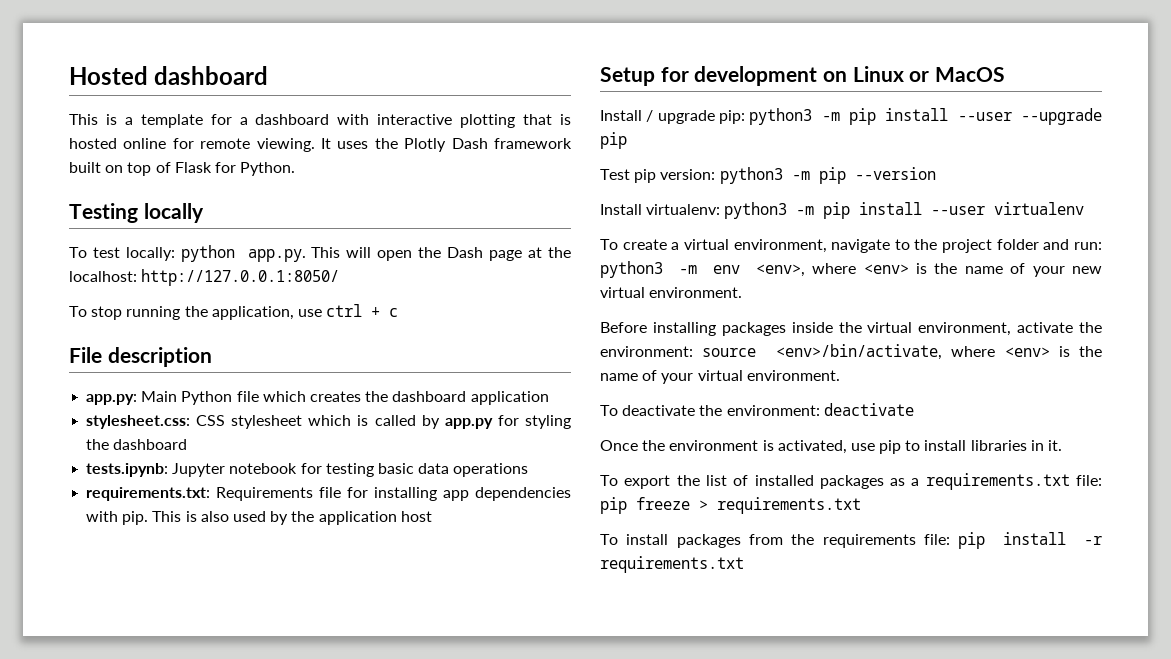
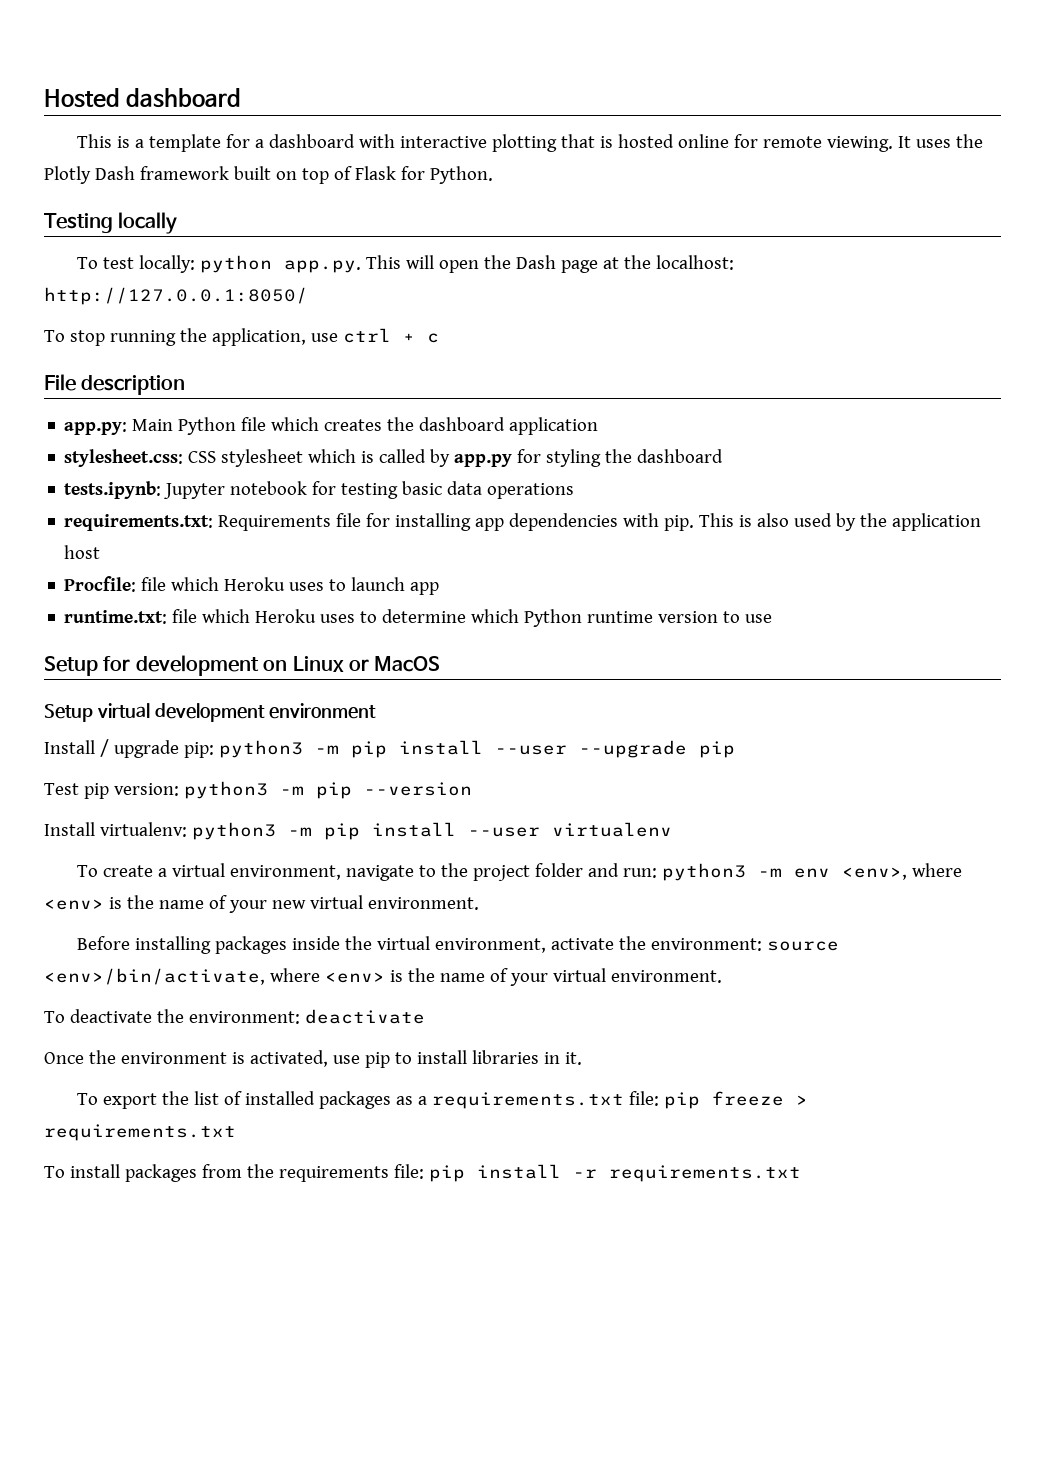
+ Procfile: file which Heroku uses to launch app
+ runtime.txt: file which Heroku uses to determine which Python runtime version to use
+ Setup virtual development environment

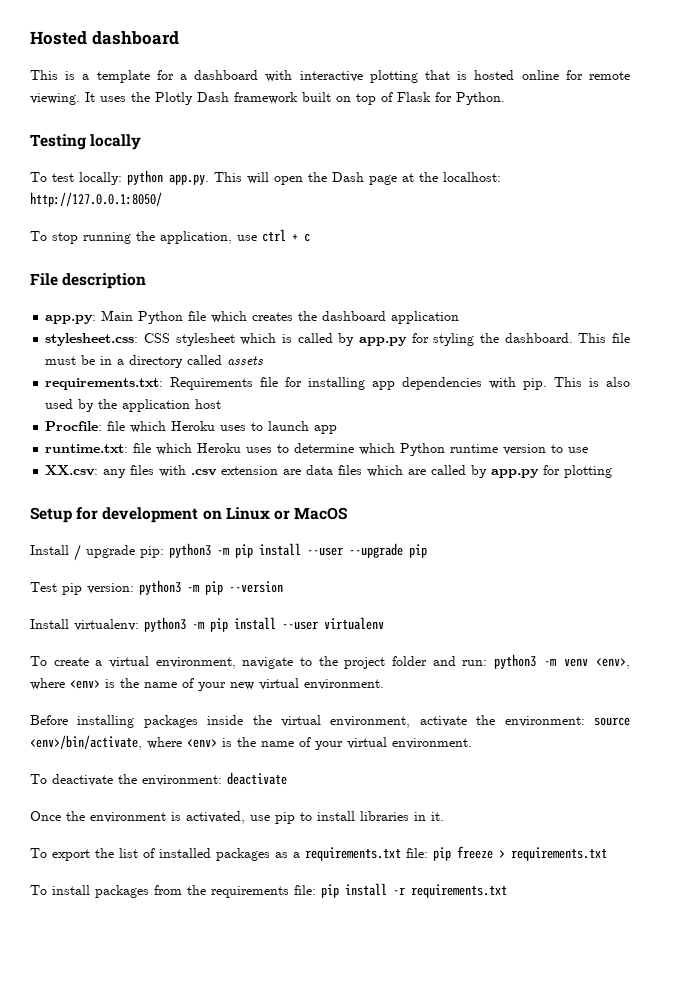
- stylesheet.css: CSS stylesheet which is called by app.py for styling the dashboard
- tests.ipynb: Jupyter notebook for testing basic data operations
+ stylesheet.css: CSS stylesheet which is called by app.py for styling the dashboard. This file must be in a directory called assets
+ XX.csv: any files with .csv extension are data files which are called by app.py for plotting
- Setup virtual development environment
- To create a virtual environment, navigate to the project folder and run: python3 -m env <env>, where <env> is the name of your new virtual environment.
+ To create a virtual environment, navigate to the project folder and run: python3 -m venv <env>, where <env> is the name of your new virtual environment.

